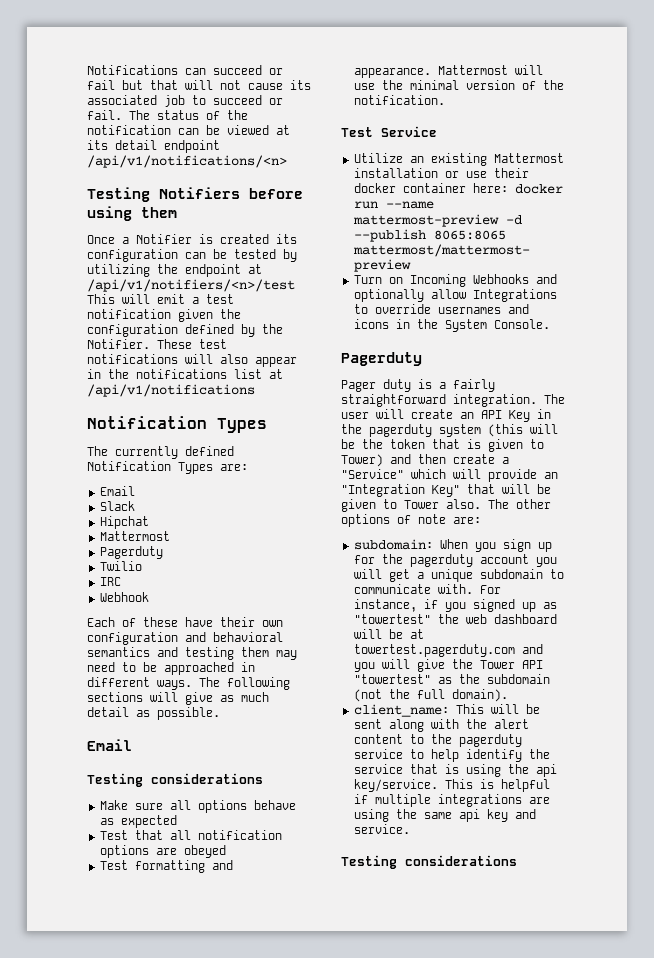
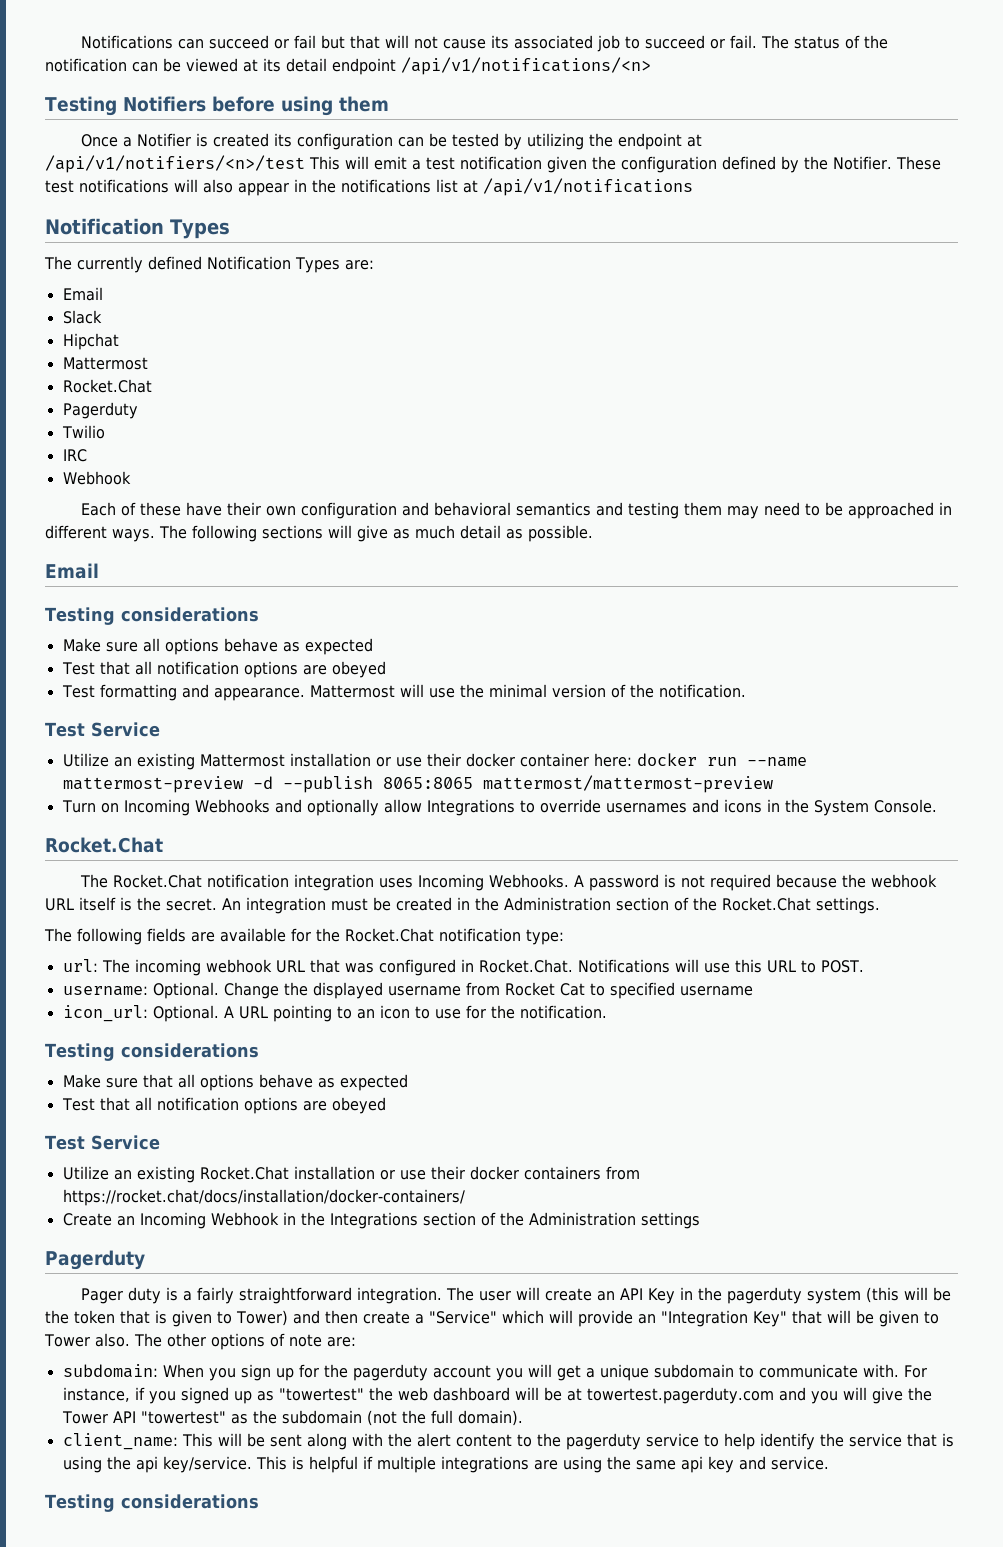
  Hipchat
  Mattermost
+ Rocket.Chat
  Turn on Incoming Webhooks and optionally allow Integrations to override usernames and icons in the System Console.
+ Rocket.Chat
+ The Rocket.Chat notification integration uses Incoming Webhooks. A password is not required because the webhook URL itself is the secret. An integration must be created in the Administration section of the Rocket.Chat settings.
+ The following fields are available for the Rocket.Chat notification type:
+ url: The incoming webhook URL that was configured in Rocket.Chat. Notifications will use this URL to POST.
+ username: Optional. Change the displayed username from Rocket Cat to specified username
+ icon_url: Optional. A URL pointing to an icon to use for the notification.
+ Testing considerations
+ Make sure that all options behave as expected
+ Test that all notification options are obeyed
+ Test Service
+ Utilize an existing Rocket.Chat installation or use their docker containers from https://rocket.chat/docs/installation/docker-containers/
+ Create an Incoming Webhook in the Integrations section of the Administration settings

